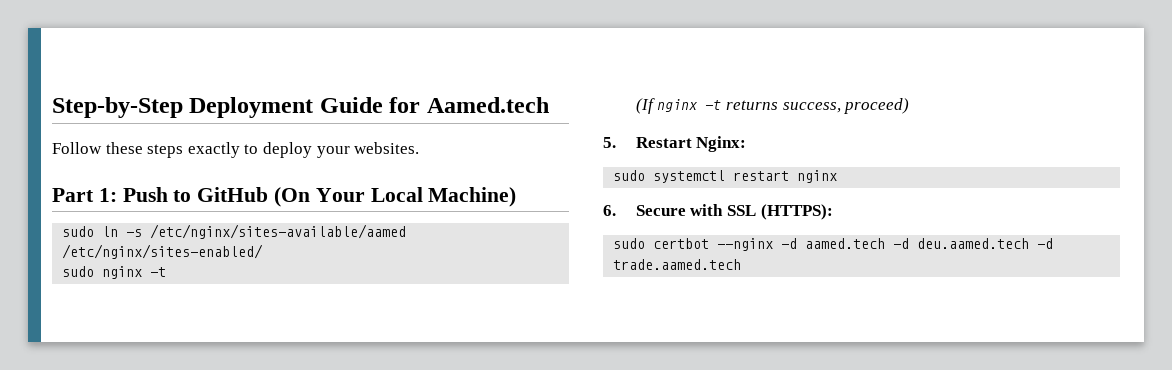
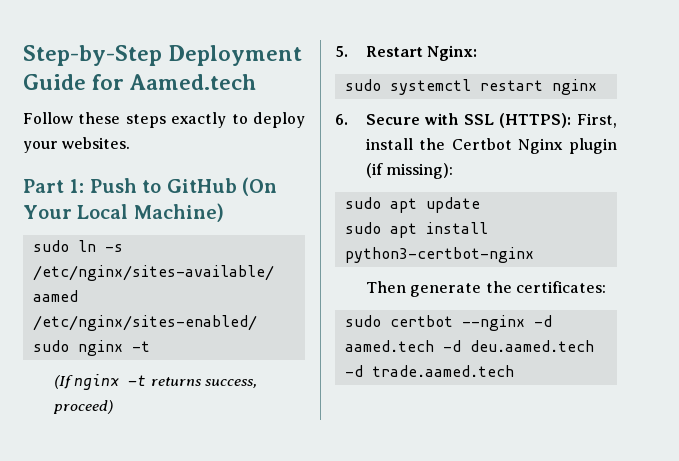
- 6. Secure with SSL (HTTPS):
+ 6. Secure with SSL (HTTPS): First, install the Certbot Nginx plugin (if missing):
+ sudo apt update
+ sudo apt install python3-certbot-nginx
+ Then generate the certificates:

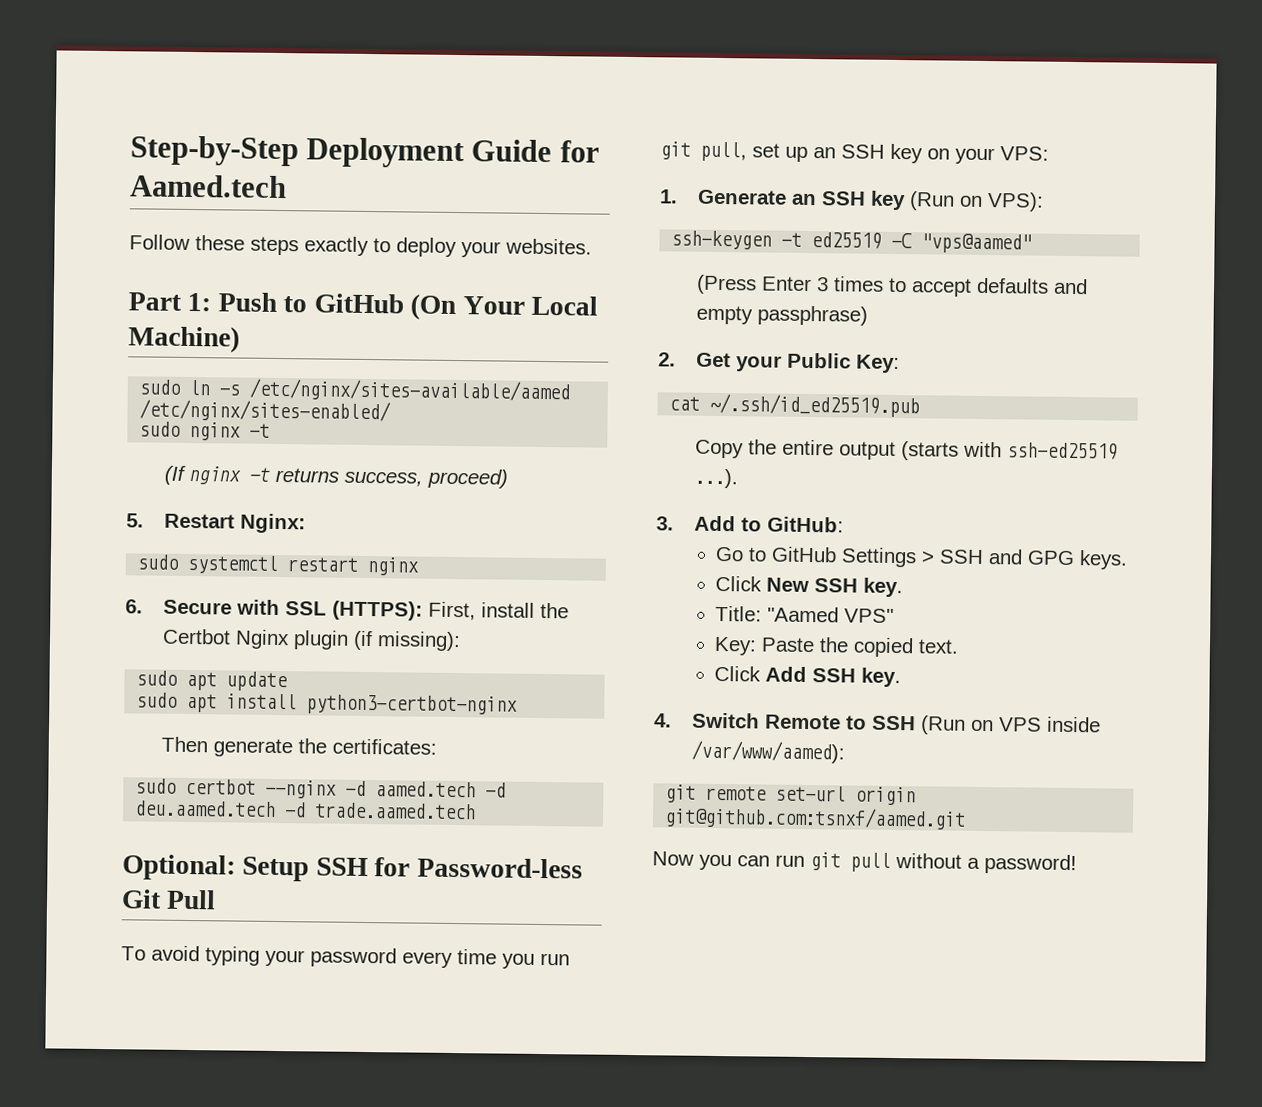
+ Optional: Setup SSH for Password-less Git Pull
+ To avoid typing your password every time you run git pull, set up an SSH key on your VPS:
+ 1. Generate an SSH key (Run on VPS):
+ ssh-keygen -t ed25519 -C "vps@aamed"
+ (Press Enter 3 times to accept defaults and empty passphrase)
+ 2. Get your Public Key:
+ cat ~/.ssh/id_ed25519.pub
+ Copy the entire output (starts with ssh-ed25519 ...).
+ 3. Add to GitHub:
+ Go to GitHub Settings > SSH and GPG keys.
+ Click New SSH key.
+ Title: "Aamed VPS"
+ Key: Paste the copied text.
+ Click Add SSH key.
+ 4. Switch Remote to SSH (Run on VPS inside /var/www/aamed):
+ git remote set-url origin git@github.com:tsnxf/aamed.git
+ Now you can run git pull without a password!

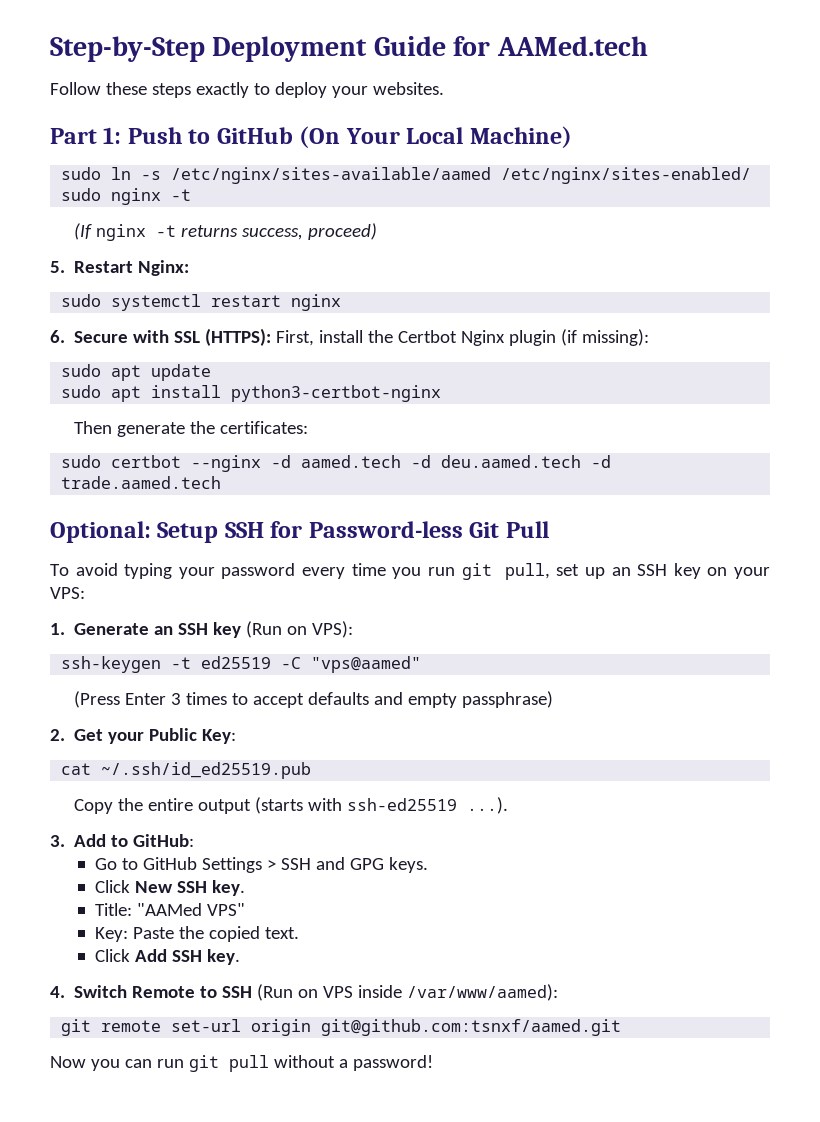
- Step-by-Step Deployment Guide for Aamed.tech
+ Step-by-Step Deployment Guide for AAMed.tech
- Title: "Aamed VPS"
+ Title: "AAMed VPS"

